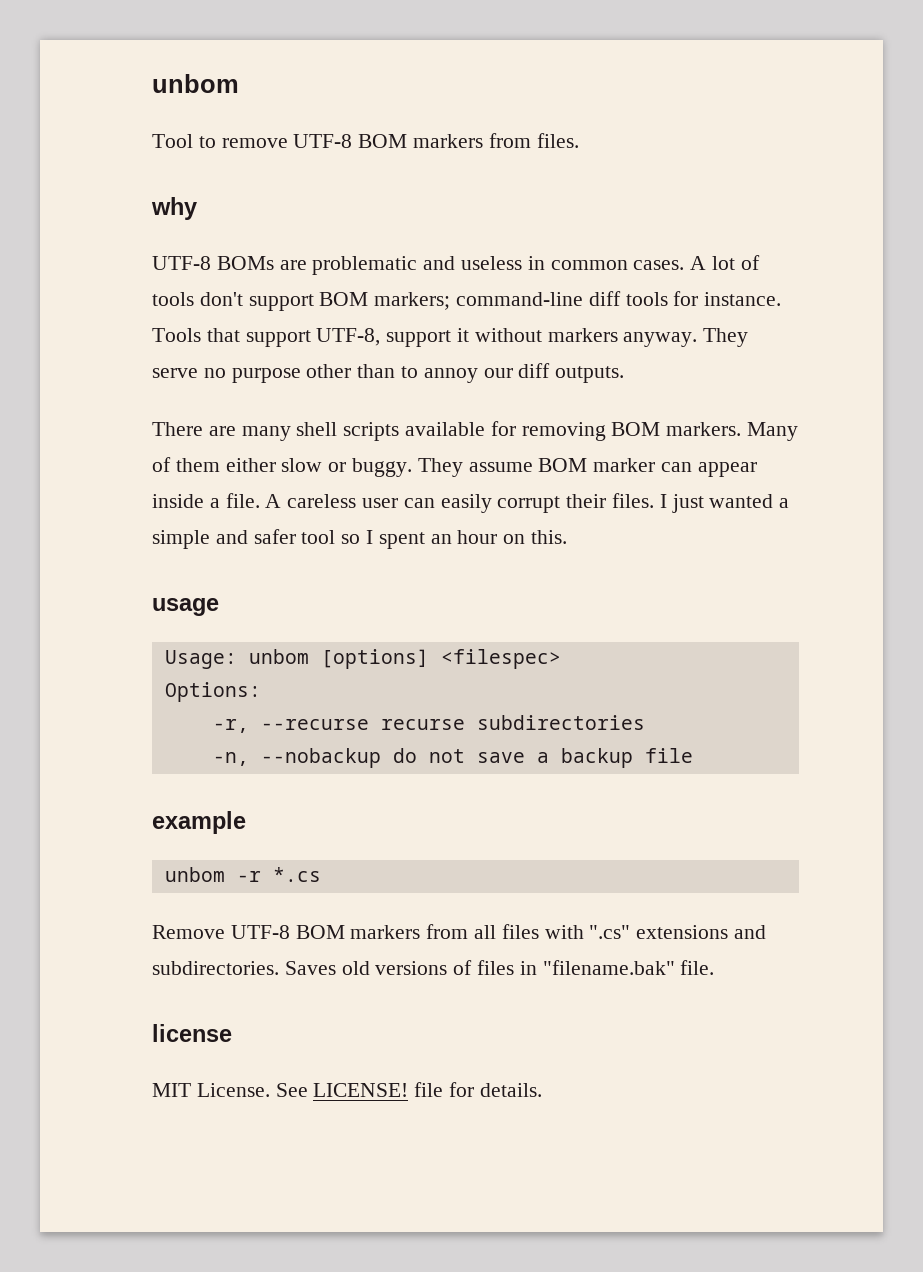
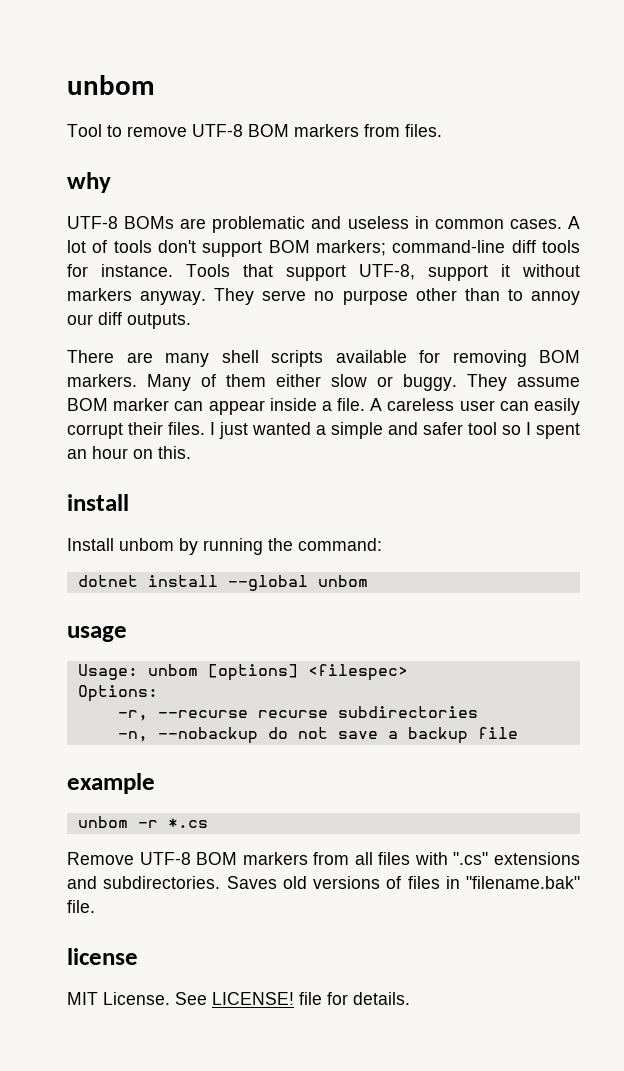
  I just wanted a simple and safer tool so I spent an hour on this.
+ install
+ Install unbom by running the command:
+ dotnet install --global unbom

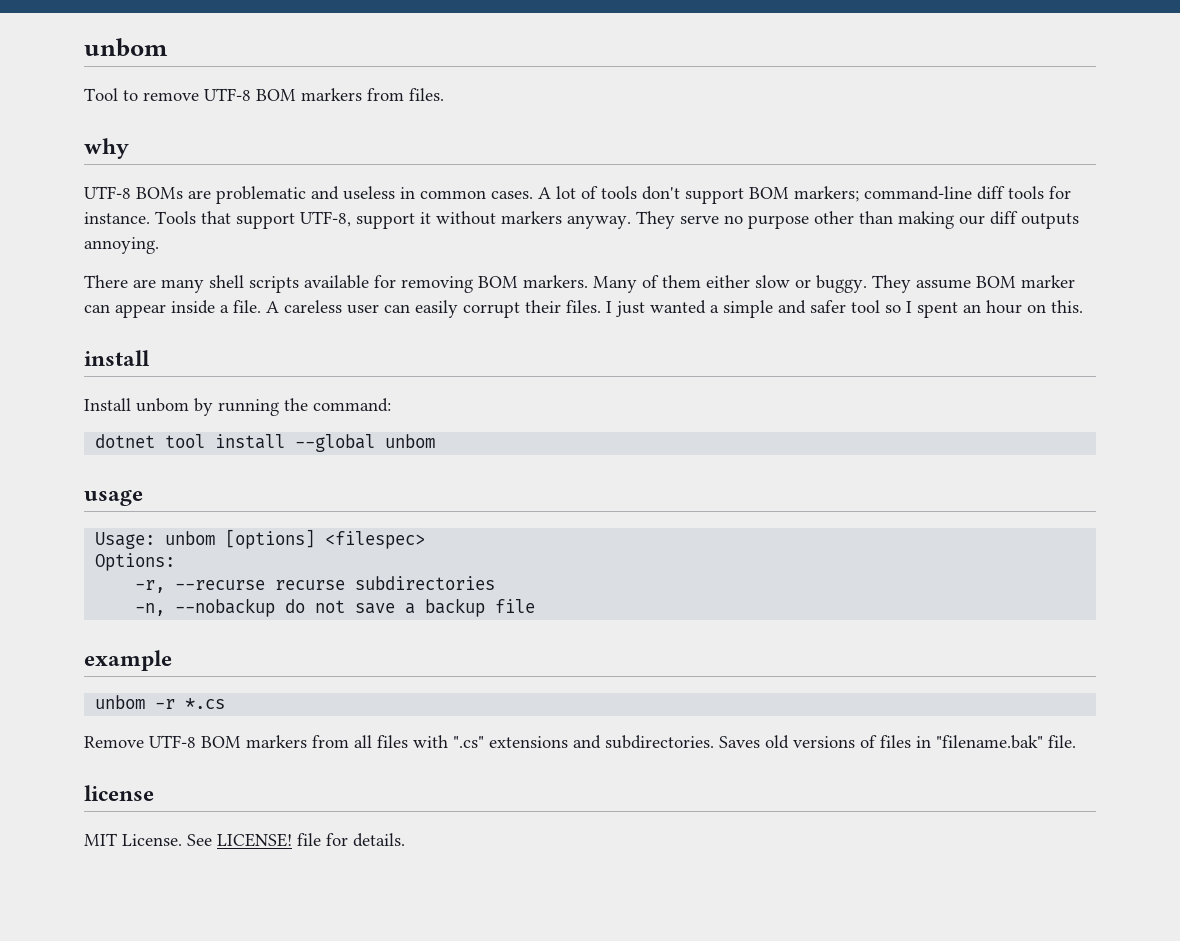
- They serve no purpose other than to annoy our diff outputs.
+ They serve no purpose other than making our diff outputs annoying.
- dotnet install --global unbom
+ dotnet tool install --global unbom

